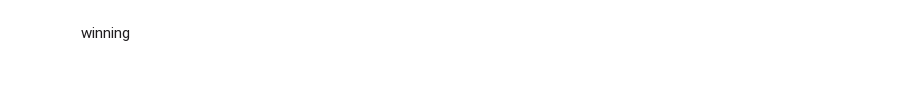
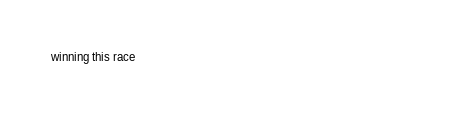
- winning
+ winning this race

